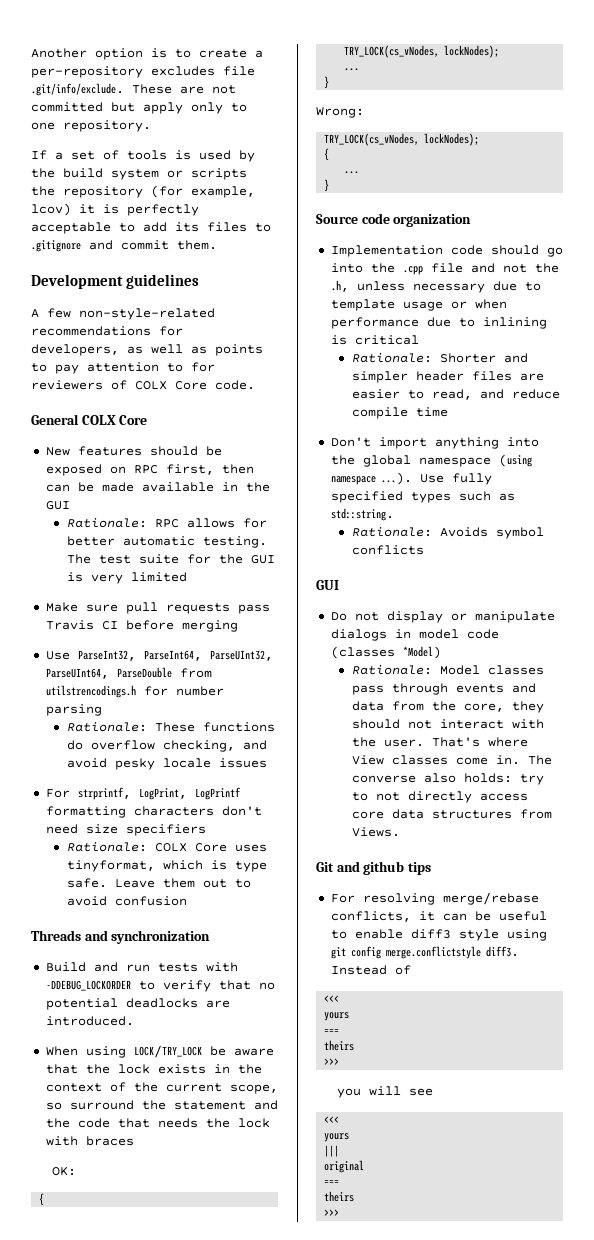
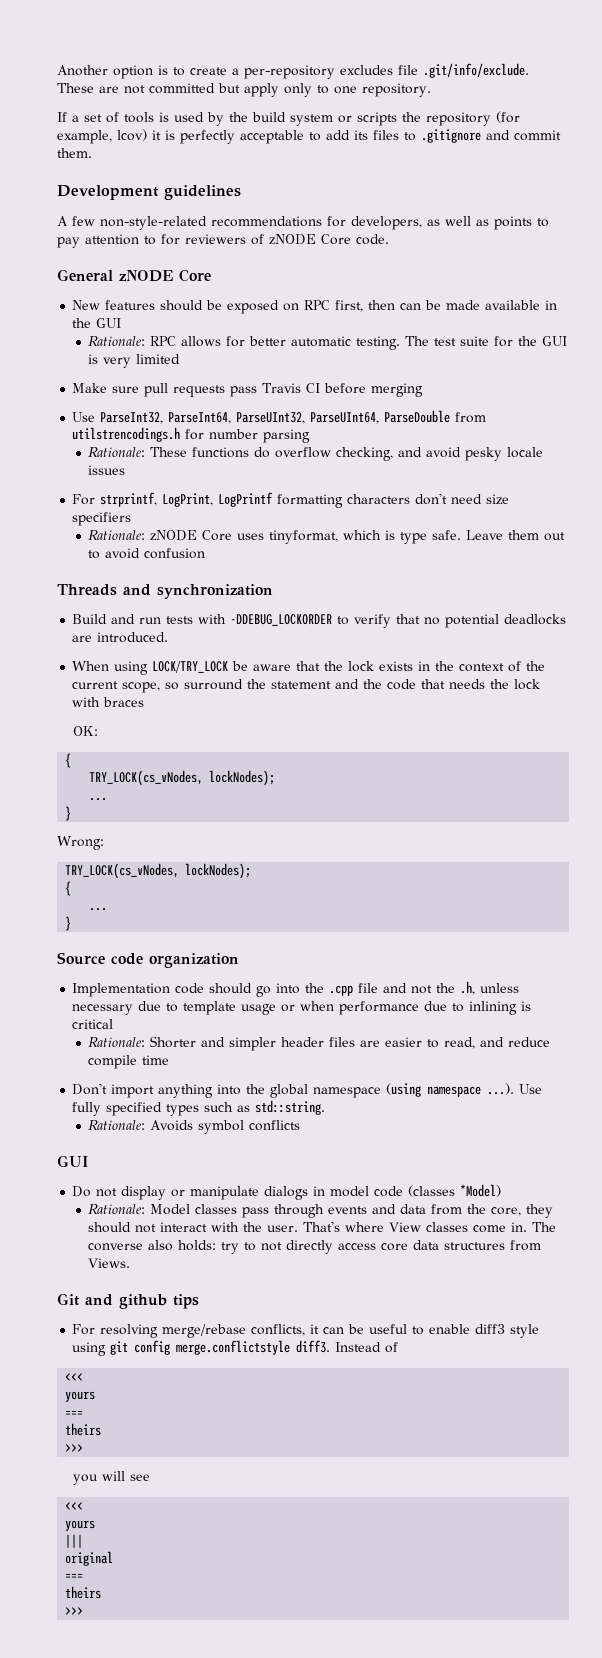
- A few non-style-related recommendations for developers, as well as points to pay attention to for reviewers of COLX Core code.
+ A few non-style-related recommendations for developers, as well as points to pay attention to for reviewers of zNODE Core code.
- General COLX Core
+ General zNODE Core
- Rationale: COLX Core uses tinyformat, which is type safe.
+ Rationale: zNODE Core uses tinyformat, which is type safe.

